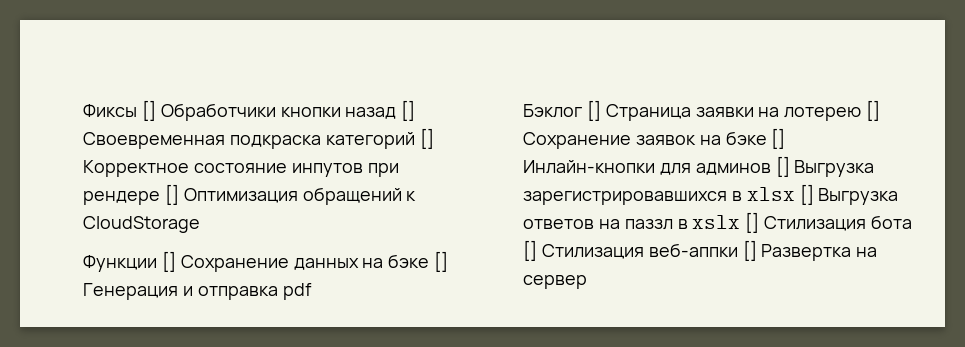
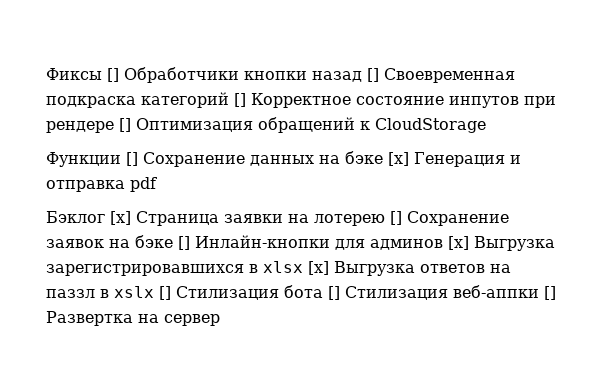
- Функции [] Сохранение данных на бэке [] Генерация и отправка pdf
+ Функции [] Сохранение данных на бэке [x] Генерация и отправка pdf
- Бэклог [] Страница заявки на лотерею [] Сохранение заявок на бэке [] Инлайн-кнопки для админов [] Выгрузка зарегистрировавшихся в xlsx [] Выгрузка ответов на паззл в xslx [] Стилизация бота [] Стилизация веб-аппки [] Развертка на сервер
+ Бэклог [x] Страница заявки на лотерею [] Сохранение заявок на бэке [] Инлайн-кнопки для админов [x] Выгрузка зарегистрировавшихся в xlsx [x] Выгрузка ответов на паззл в xslx [] Стилизация бота [] Стилизация веб-аппки [] Развертка на сервер

